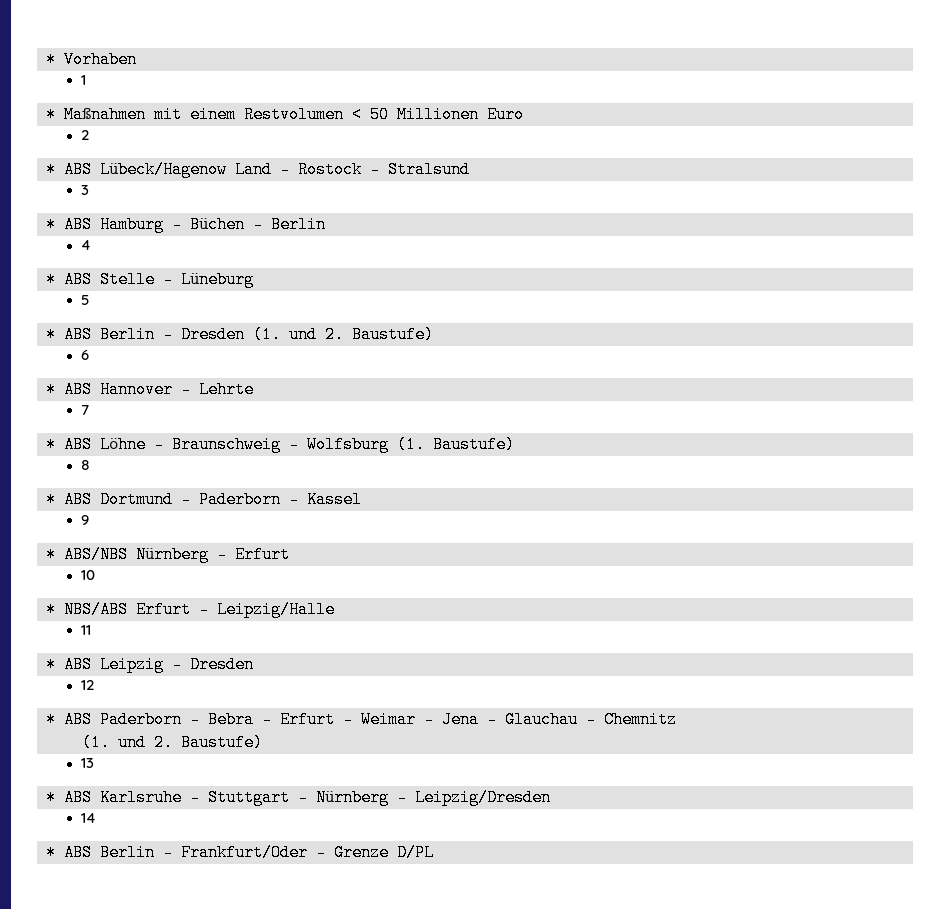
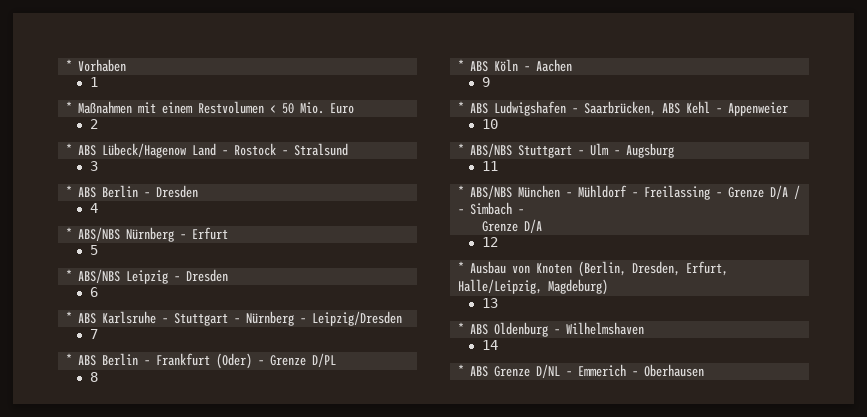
- * Maßnahmen mit einem Restvolumen < 50 Millionen Euro
+ * Maßnahmen mit einem Restvolumen < 50 Mio. Euro
- * ABS Hamburg – Büchen – Berlin
- 4
- * ABS Stelle – Lüneburg
- 5
- * ABS Berlin – Dresden (1. und 2. Baustufe)
- 6
- * ABS Hannover – Lehrte
- 7
- * ABS Löhne – Braunschweig – Wolfsburg (1. Baustufe)
- 8
- * ABS Dortmund – Paderborn – Kassel
- 9
+ * ABS Berlin – Dresden
+ 4
- 10
- * NBS/ABS Erfurt – Leipzig/Halle
- 11
- * ABS Leipzig – Dresden
- 12
- * ABS Paderborn – Bebra – Erfurt – Weimar – Jena – Glauchau – Chemnitz
- (1. und 2. Baustufe)
- 13
+ 5
+ * ABS/NBS Leipzig – Dresden
+ 6
- 14
- * ABS Berlin – Frankfurt/Oder – Grenze D/PL
+ 7
+ * ABS Berlin – Frankfurt (Oder) – Grenze D/PL
+ 8
+ * ABS Köln – Aachen
+ 9
+ * ABS Ludwigshafen – Saarbrücken, ABS Kehl – Appenweier
+ 10
+ * ABS/NBS Stuttgart – Ulm – Augsburg
+ 11
+ * ABS/NBS München – Mühldorf – Freilassing – Grenze D/A / – Simbach –
+ Grenze D/A
+ 12
+ * Ausbau von Knoten (Berlin, Dresden, Erfurt, Halle/Leipzig, Magdeburg)
+ 13
+ * ABS Oldenburg – Wilhelmshaven
+ 14
+ * ABS Grenze D/NL – Emmerich – Oberhausen

